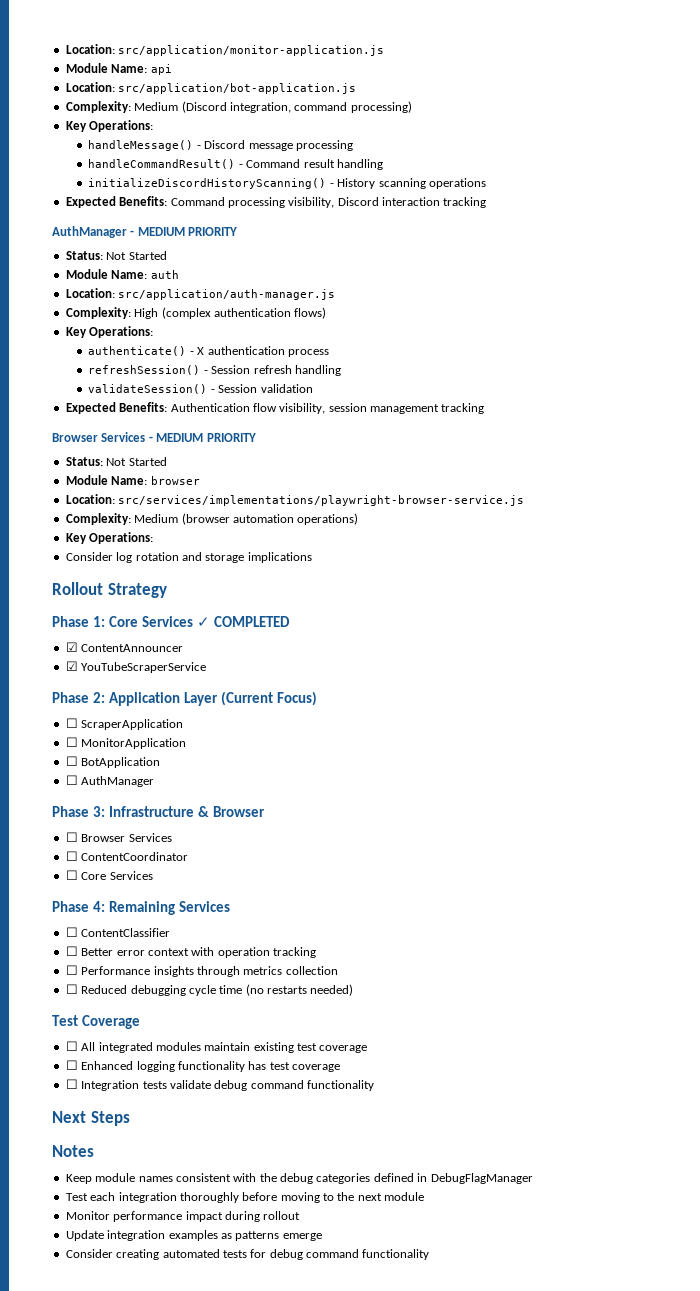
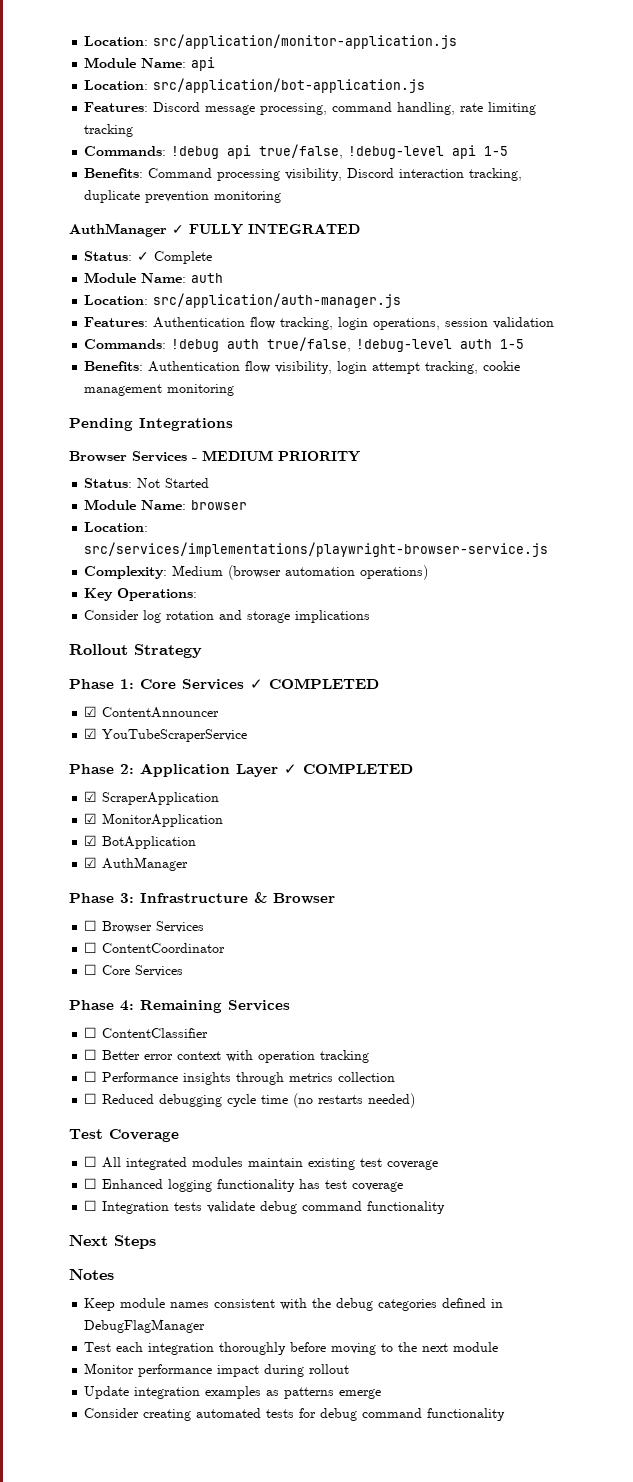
- Complexity: Medium (Discord integration, command processing)
- Key Operations:
- handleMessage() - Discord message processing
- handleCommandResult() - Command result handling
- initializeDiscordHistoryScanning() - History scanning operations
- Expected Benefits: Command processing visibility, Discord interaction tracking
- AuthManager - MEDIUM PRIORITY
- Status: Not Started
+ Features: Discord message processing, command handling, rate limiting tracking
+ Commands: !debug api true/false, !debug-level api 1-5
+ Benefits: Command processing visibility, Discord interaction tracking, duplicate prevention monitoring
+ AuthManager ✓ FULLY INTEGRATED
+ Status: ✓ Complete
- Complexity: High (complex authentication flows)
- Key Operations:
- authenticate() - X authentication process
- refreshSession() - Session refresh handling
- validateSession() - Session validation
- Expected Benefits: Authentication flow visibility, session management tracking
+ Features: Authentication flow tracking, login operations, session validation
+ Commands: !debug auth true/false, !debug-level auth 1-5
+ Benefits: Authentication flow visibility, login attempt tracking, cookie management monitoring
+ Pending Integrations
- Phase 2: Application Layer (Current Focus)
- ☐ ScraperApplication
+ Phase 2: Application Layer ✓ COMPLETED
+ ☑ ScraperApplication
- ☐ MonitorApplication
+ ☑ MonitorApplication
- ☐ BotApplication
+ ☑ BotApplication
- ☐ AuthManager
+ ☑ AuthManager

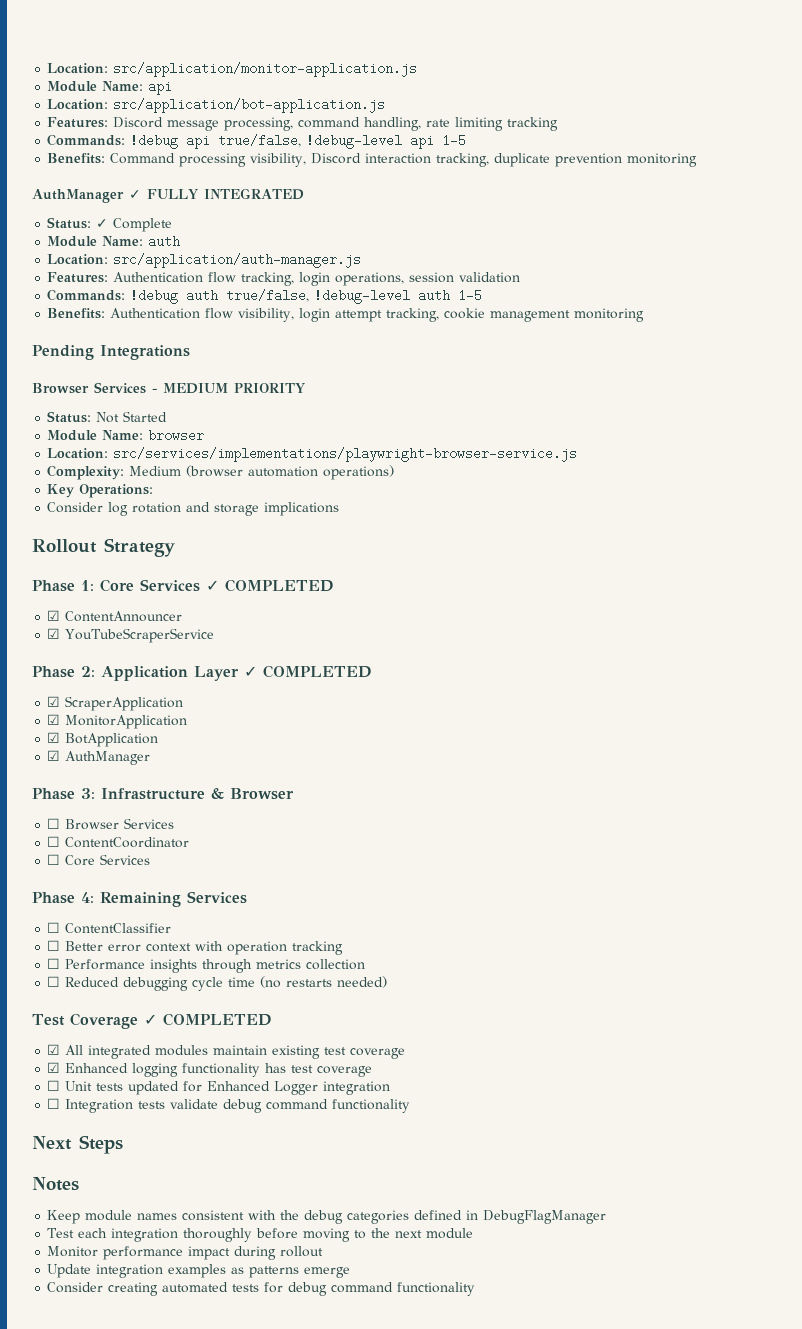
- Test Coverage
- ☐ All integrated modules maintain existing test coverage
+ Test Coverage ✓ COMPLETED
+ ☑ All integrated modules maintain existing test coverage
- ☐ Enhanced logging functionality has test coverage
+ ☑ Enhanced logging functionality has test coverage
+ ☐ Unit tests updated for Enhanced Logger integration

